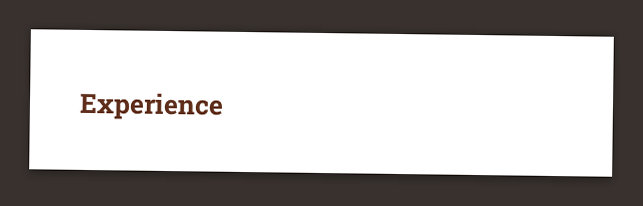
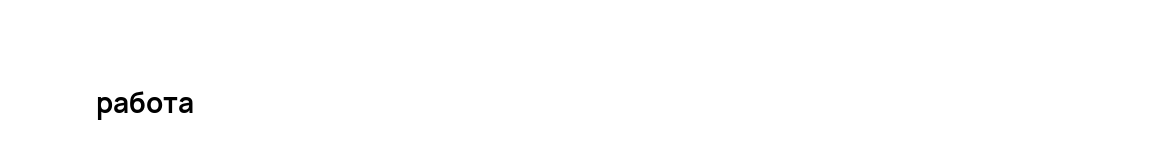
- Experience
+ работа

